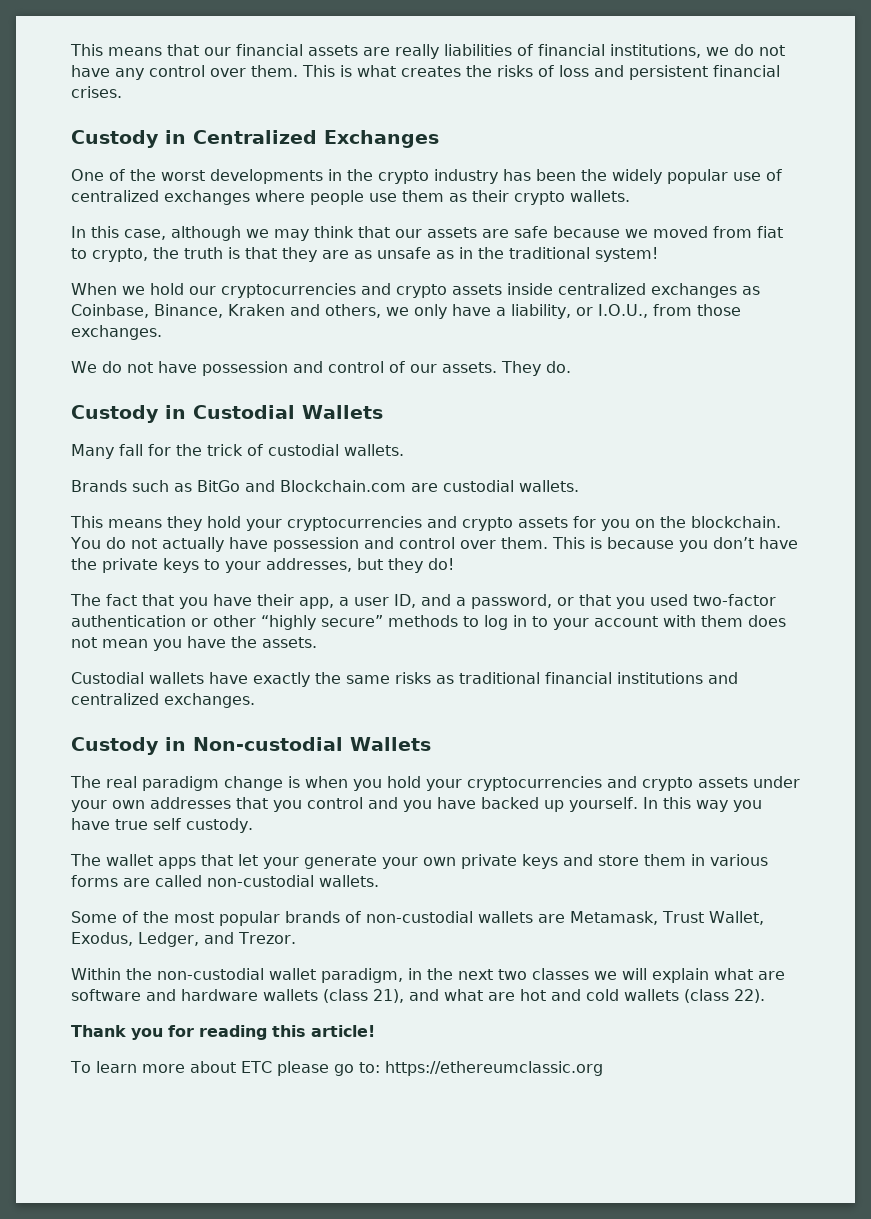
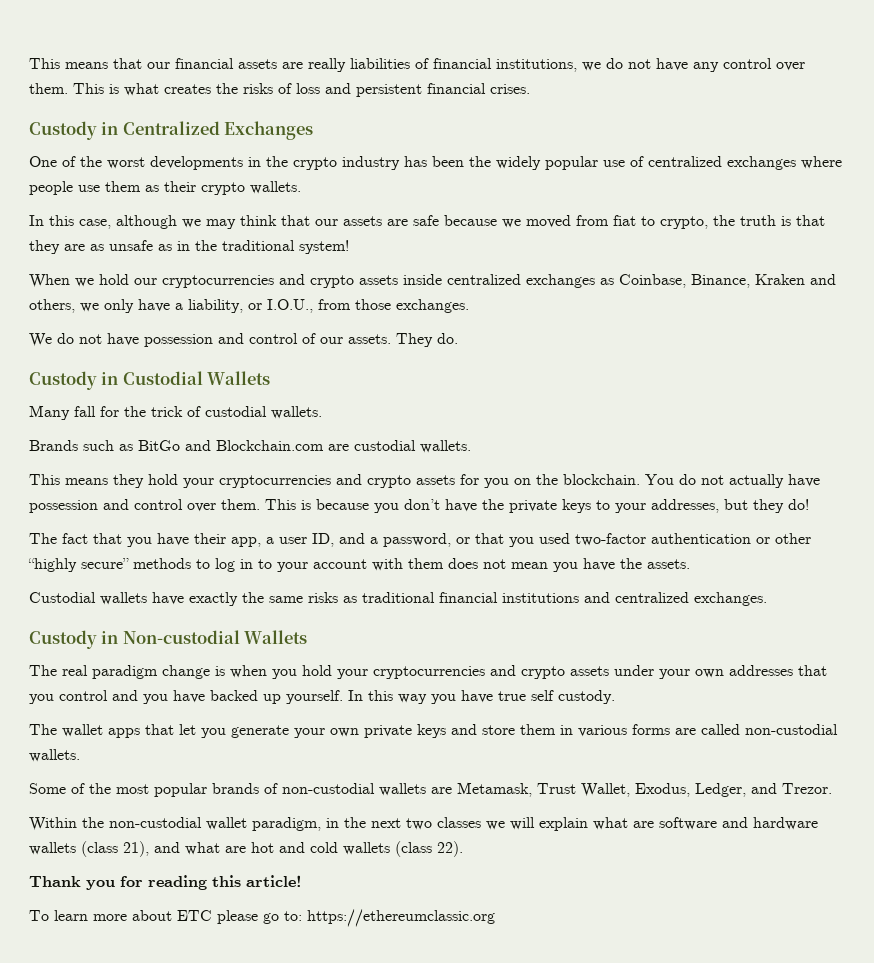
- The wallet apps that let your generate your own private keys and store them in various forms are called non-custodial wallets.
+ The wallet apps that let you generate your own private keys and store them in various forms are called non-custodial wallets.

